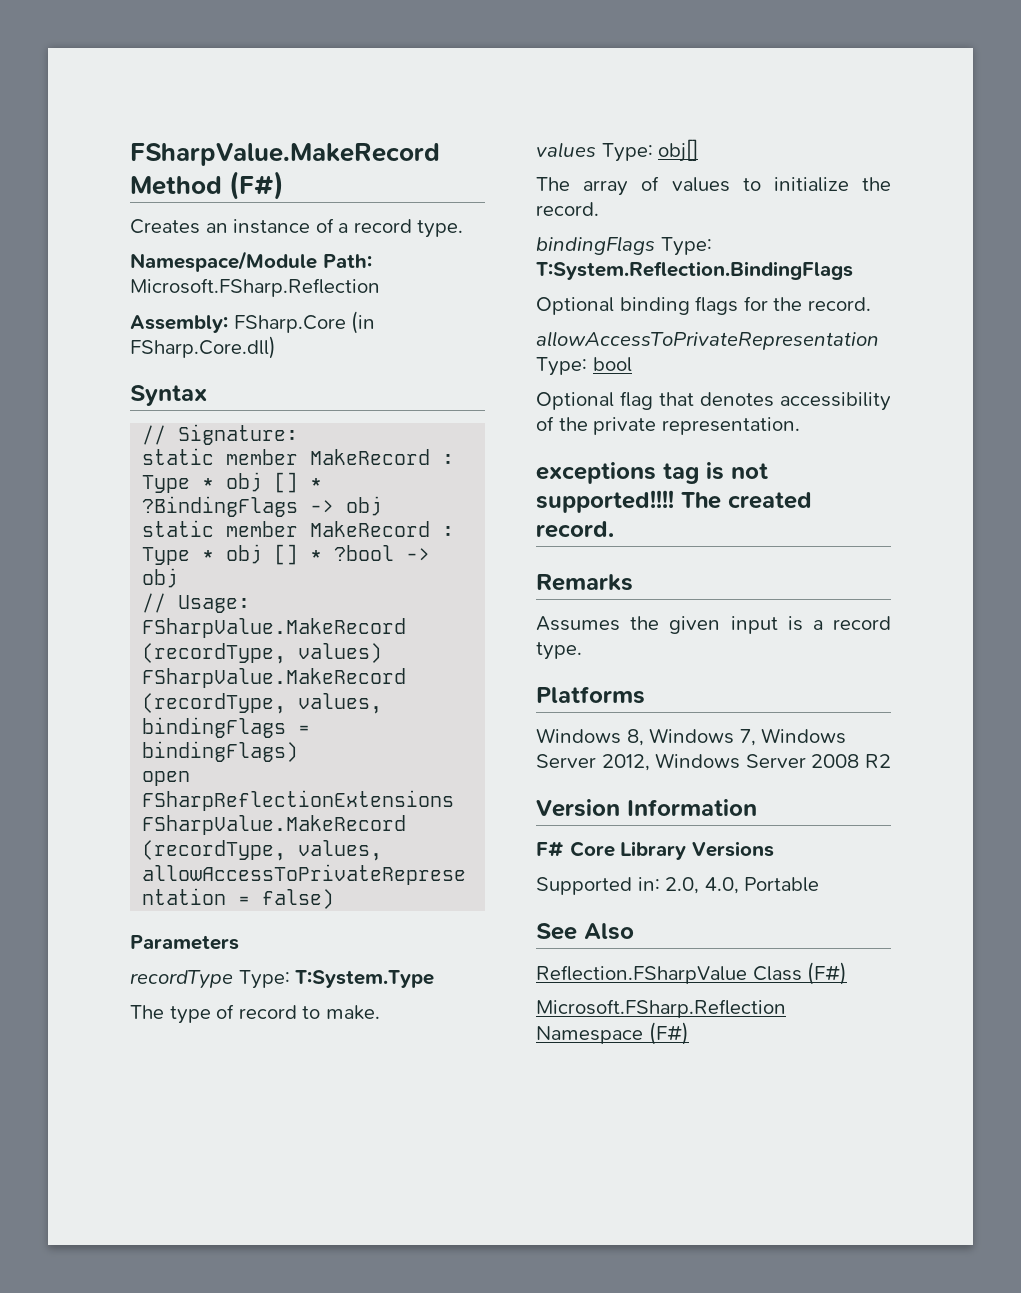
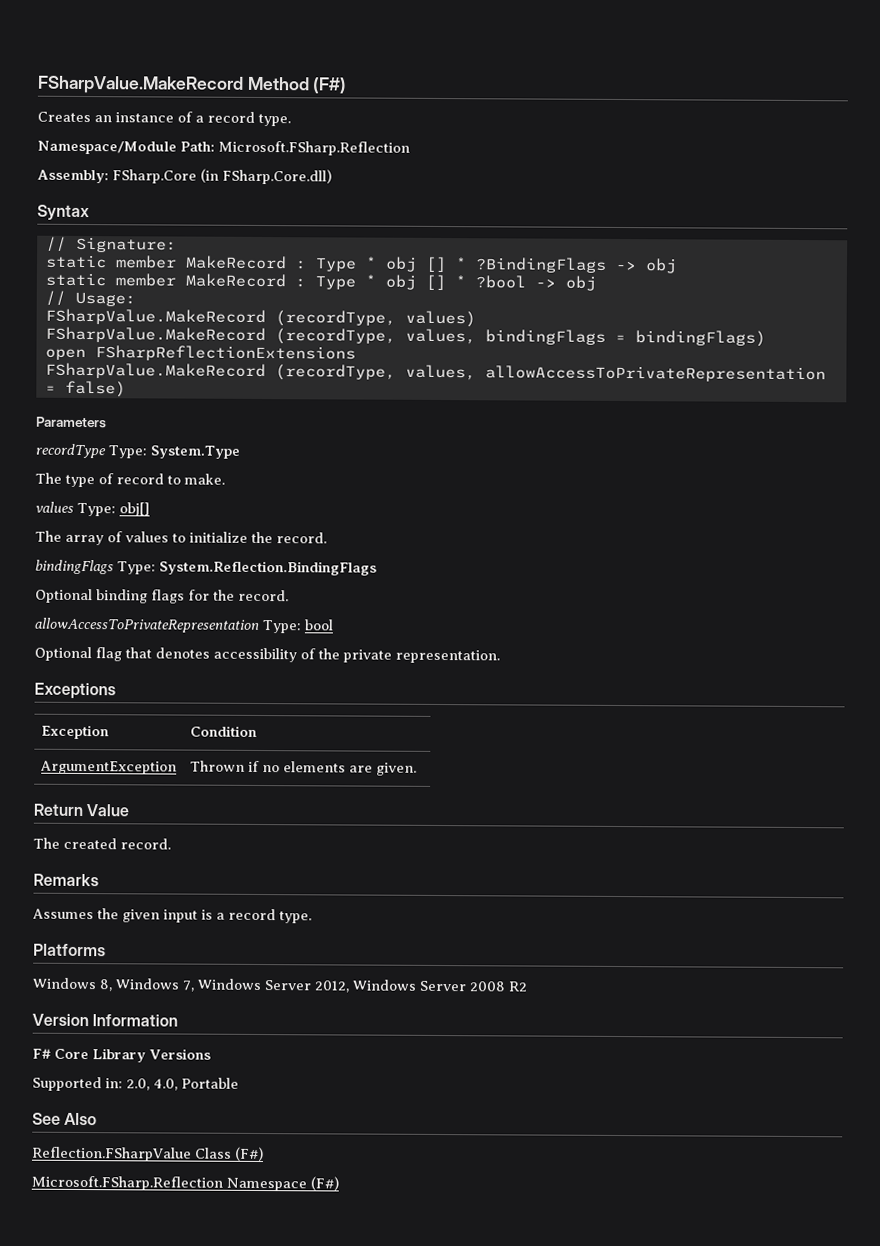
- recordType Type: T:System.Type
+ recordType Type: System.Type
- bindingFlags Type: T:System.Reflection.BindingFlags
+ bindingFlags Type: System.Reflection.BindingFlags
- exceptions tag is not supported!!!! The created record.
+ Exceptions
+ Exception | Condition
+ ArgumentException | Thrown if no elements are given.
+ Return Value
+ The created record.

